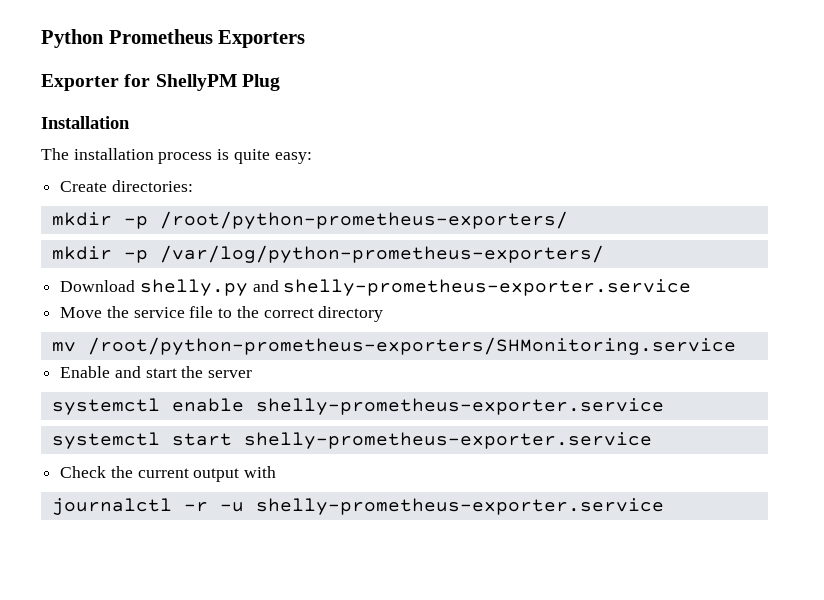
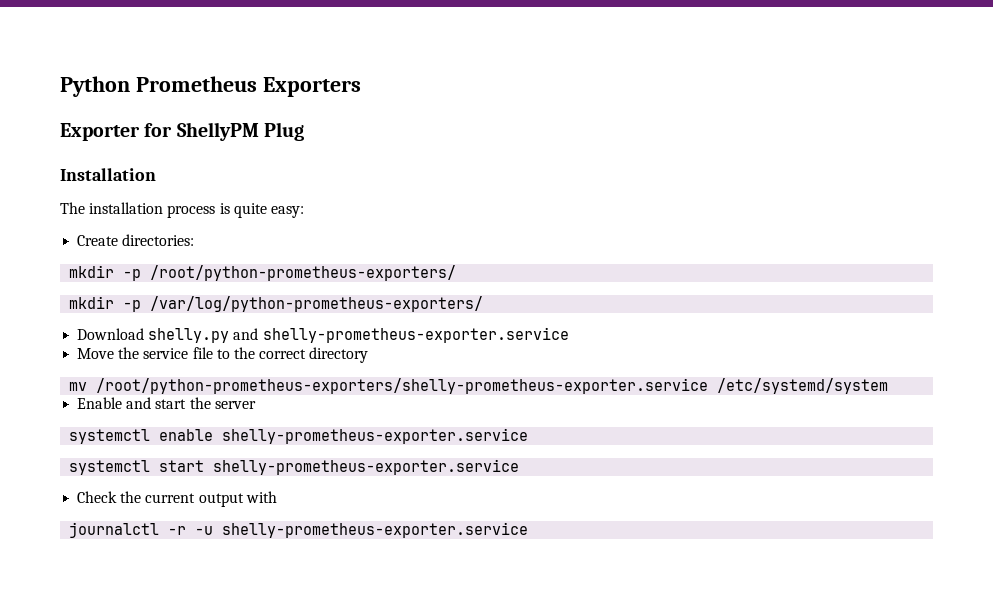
- mv /root/python-prometheus-exporters/SHMonitoring.service
+ mv /root/python-prometheus-exporters/shelly-prometheus-exporter.service /etc/systemd/system

